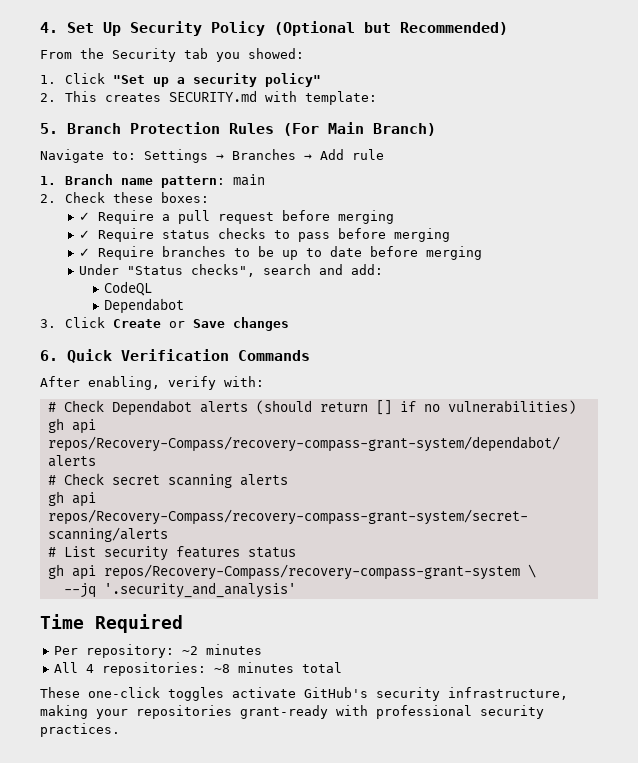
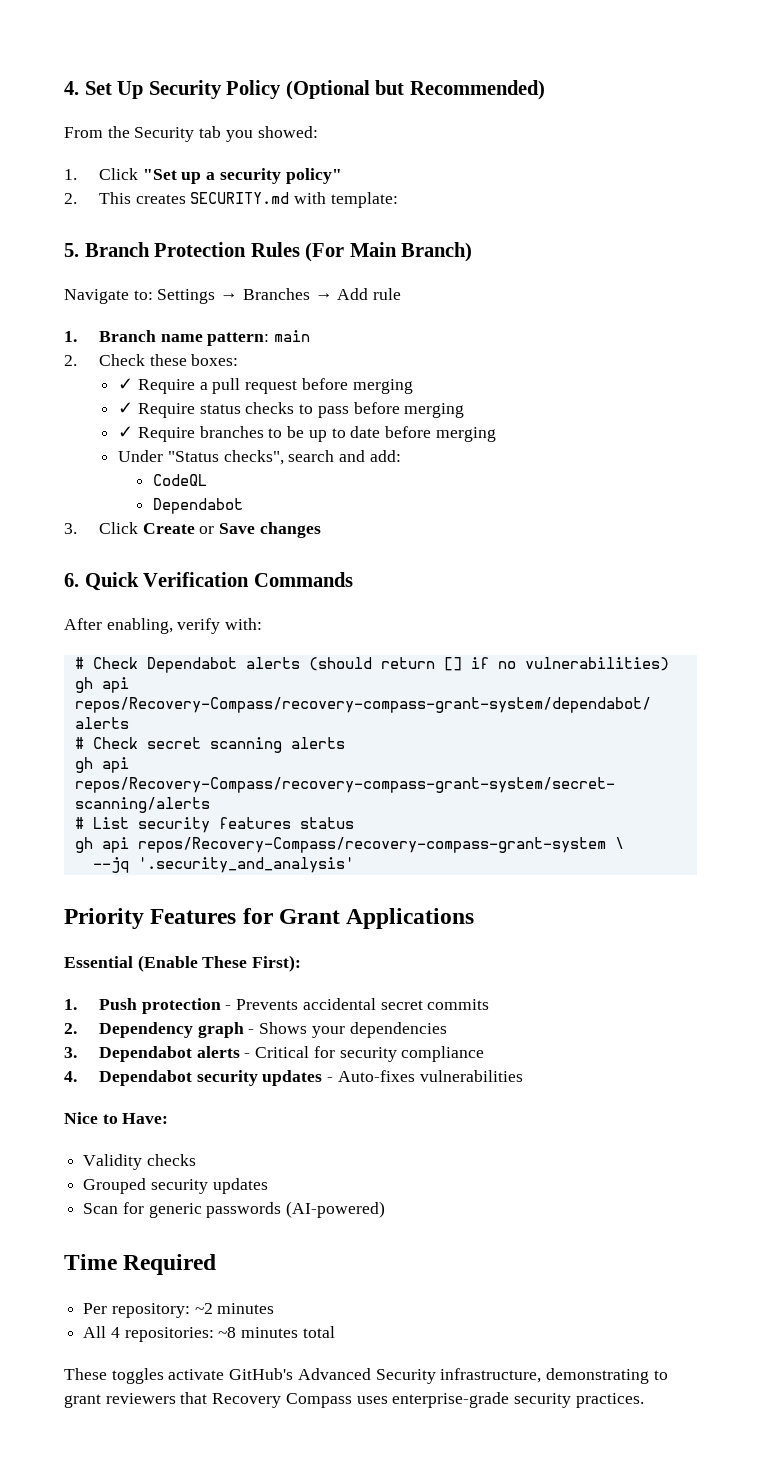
+ Priority Features for Grant Applications
+ Essential (Enable These First):
+ 1. Push protection - Prevents accidental secret commits
+ 2. Dependency graph - Shows your dependencies
+ 3. Dependabot alerts - Critical for security compliance
+ 4. Dependabot security updates - Auto-fixes vulnerabilities
+ Nice to Have:
+ Validity checks
+ Grouped security updates
+ Scan for generic passwords (AI-powered)
- These one-click toggles activate GitHub's security infrastructure, making your repositories grant-ready with professional security practices.
+ These toggles activate GitHub's Advanced Security infrastructure, demonstrating to grant reviewers that Recovery Compass uses enterprise-grade security practices.

